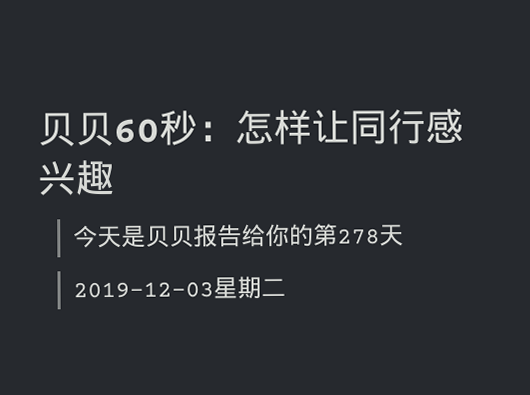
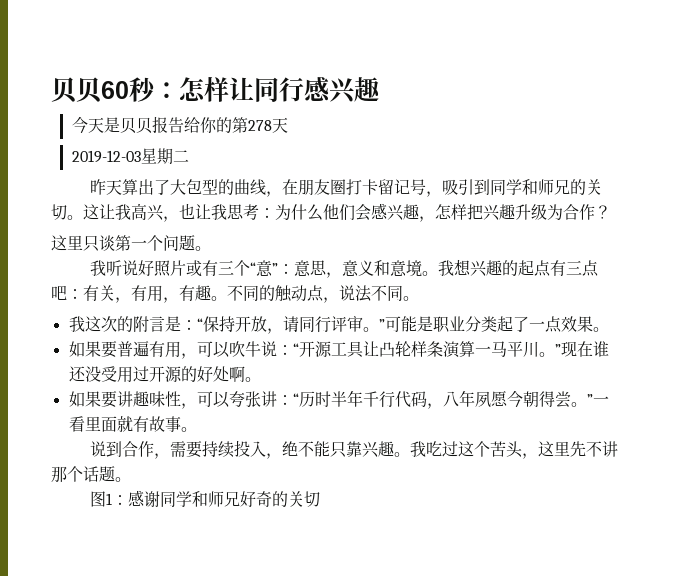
+ 昨天算出了大包型的曲线，在朋友圈打卡留记号，吸引到同学和师兄的关切。这让我高兴，也让我思考：为什么他们会感兴趣，怎样把兴趣升级为合作？
+ 这里只谈第一个问题。
+ 我听说好照片或有三个“意”：意思，意义和意境。我想兴趣的起点有三点吧：有关，有用，有趣。不同的触动点，说法不同。
+ 我这次的附言是：“保持开放，请同行评审。”可能是职业分类起了一点效果。
+ 如果要普遍有用，可以吹牛说：“开源工具让凸轮样条演算一马平川。”现在谁还没受用过开源的好处啊。
+ 如果要讲趣味性，可以夸张讲：“历时半年千行代码，八年夙愿今朝得尝。”一看里面就有故事。
+ 说到合作，需要持续投入，绝不能只靠兴趣。我吃过这个苦头，这里先不讲那个话题。
+ 图1：感谢同学和师兄好奇的关切

